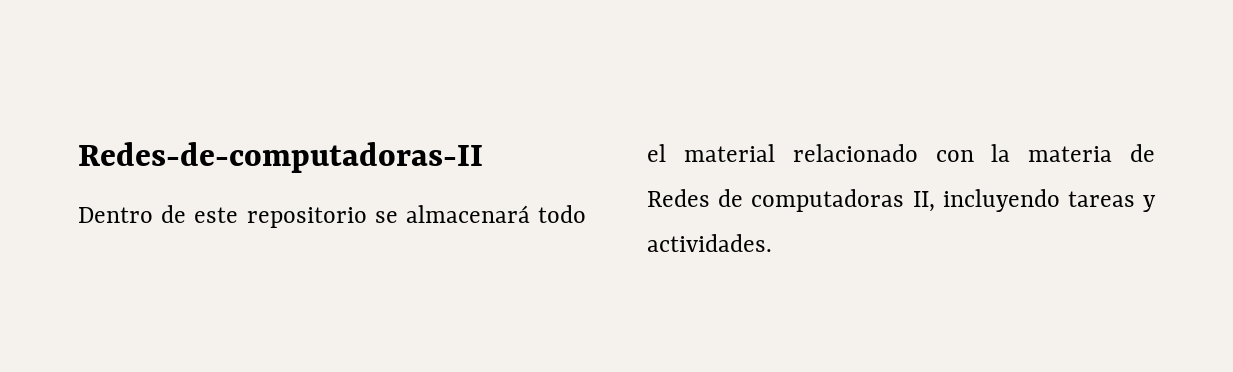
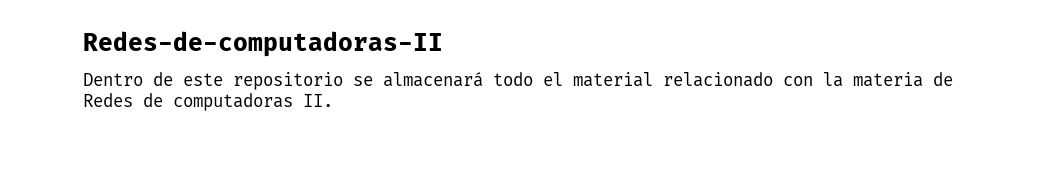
- Dentro de este repositorio se almacenará todo el material relacionado con la materia de Redes de computadoras II, incluyendo tareas y actividades.
+ Dentro de este repositorio se almacenará todo el material relacionado con la materia de Redes de computadoras II.

